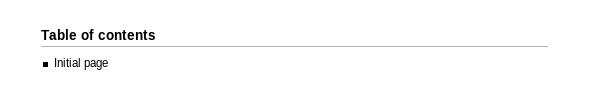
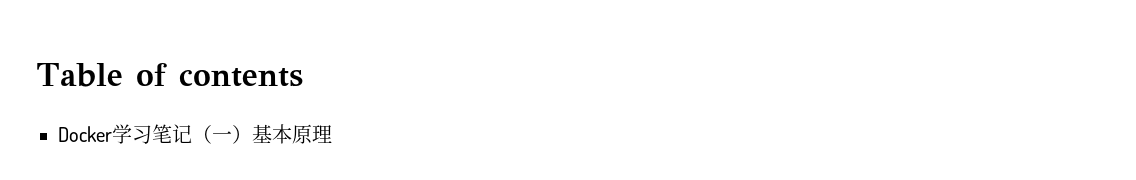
- Initial page
+ Docker学习笔记（一）基本原理

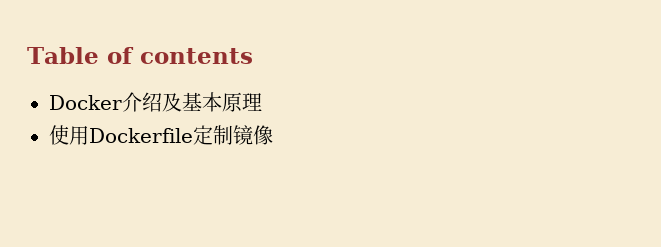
- Docker学习笔记（一）基本原理
+ Docker介绍及基本原理
+ 使用Dockerfile定制镜像

